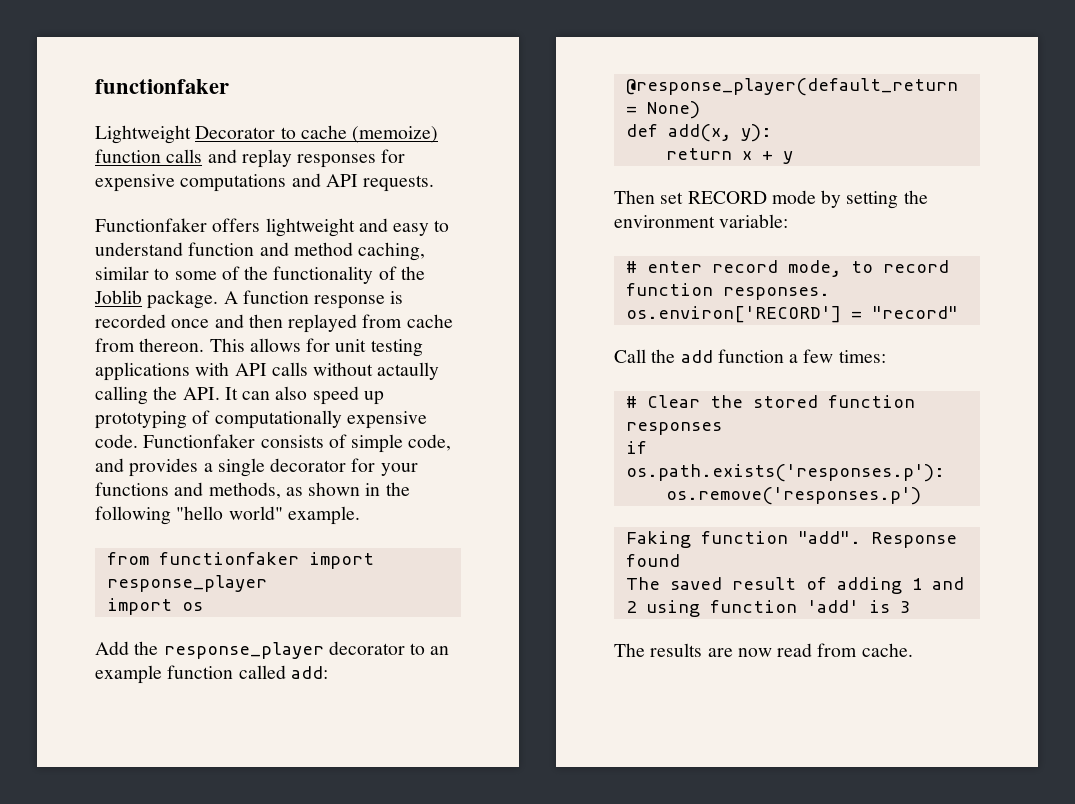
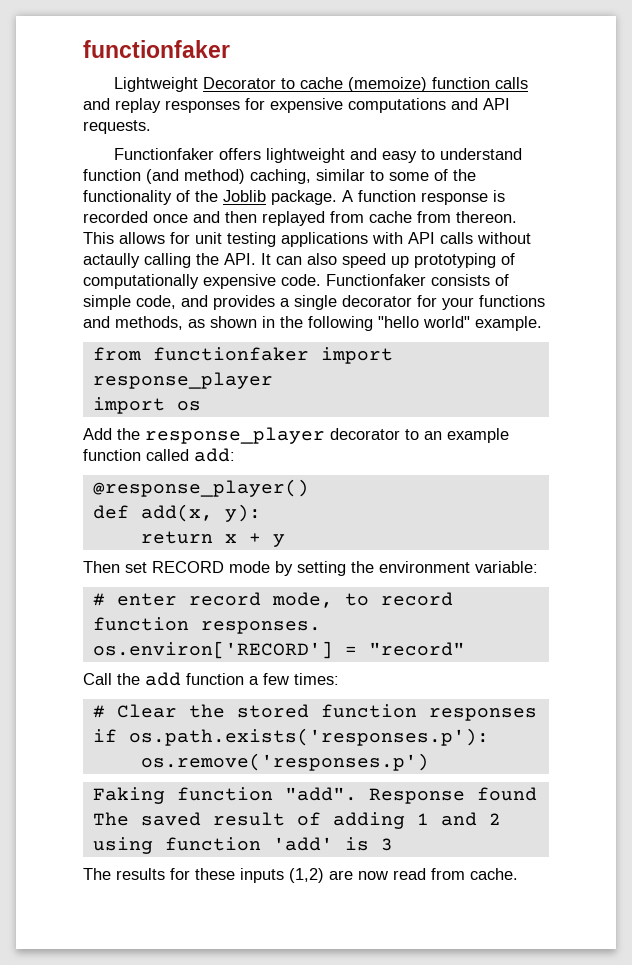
- Functionfaker offers lightweight and easy to understand function and method caching, similar to some of the functionality of the Joblib package.
+ Functionfaker offers lightweight and easy to understand function (and method) caching, similar to some of the functionality of the Joblib package.
- @response_player(default_return = None)
+ @response_player()
- The results are now read from cache.
+ The results for these inputs (1,2) are now read from cache.

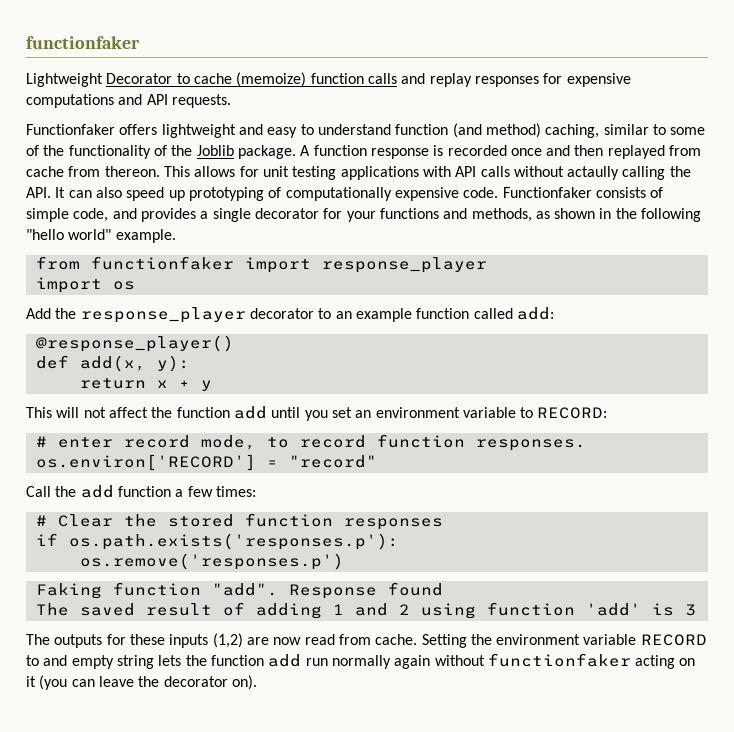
- Then set RECORD mode by setting the environment variable:
+ This will not affect the function add until you set an environment variable to RECORD:
- The results for these inputs (1,2) are now read from cache.
+ The outputs for these inputs (1,2) are now read from cache.
+ Setting the environment variable RECORD to and empty string lets the function add run normally again without functionfaker acting on it (you can leave the decorator on).

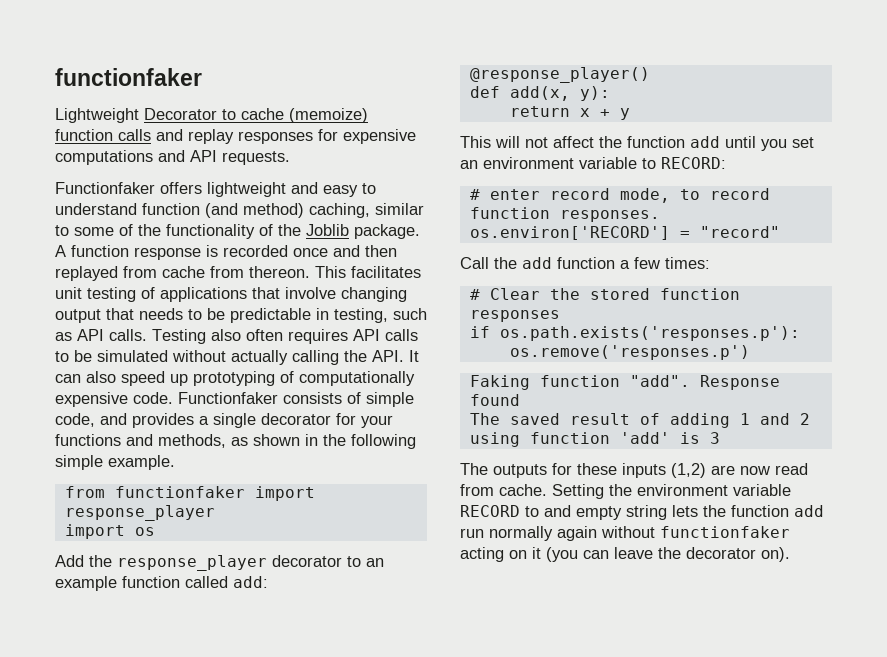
- This allows for unit testing applications with API calls without actaully calling the API. It can also speed up prototyping of computationally expensive code.
+ This facilitates unit testing of applications that involve changing output that needs to be predictable in testing, such as API calls. Testing also often requires API calls to be simulated without actually calling the API. It can also speed up prototyping of computationally expensive code.
- Functionfaker consists of simple code, and provides a single decorator for your functions and methods, as shown in the following "hello world" example.
+ Functionfaker consists of simple code, and provides a single decorator for your functions and methods, as shown in the following simple example.

